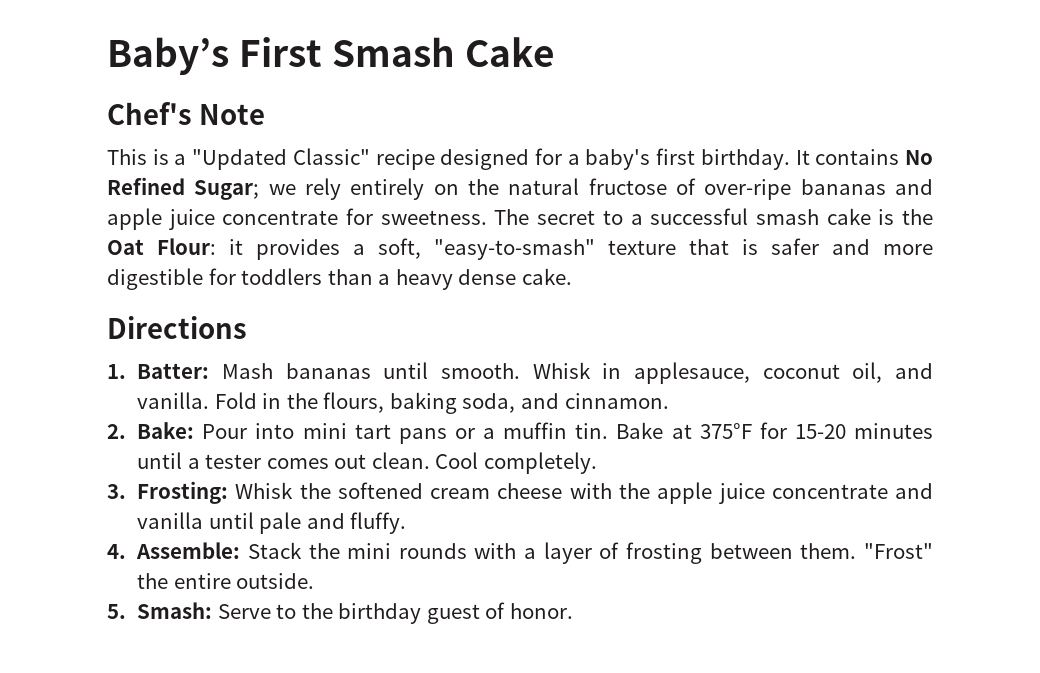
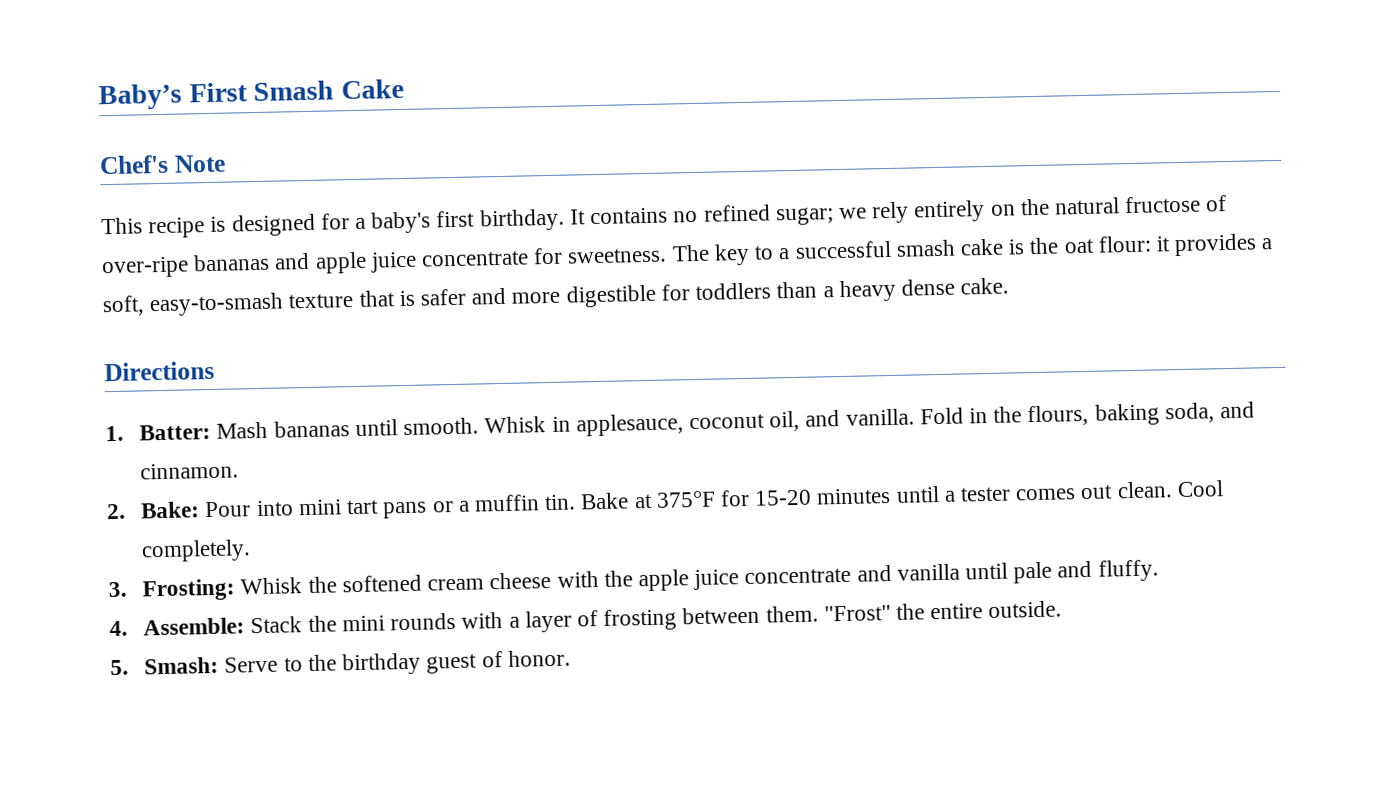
- This is a "Updated Classic" recipe designed for a baby's first birthday.
+ This recipe is designed for a baby's first birthday.
- It contains No Refined Sugar; we rely entirely on the natural fructose of over-ripe bananas and apple juice concentrate for sweetness.
+ It contains no refined sugar; we rely entirely on the natural fructose of over-ripe bananas and apple juice concentrate for sweetness.
- The secret to a successful smash cake is the Oat Flour: it provides a soft, "easy-to-smash" texture that is safer and more digestible for toddlers than a heavy dense cake.
+ The key to a successful smash cake is the oat flour: it provides a soft, easy-to-smash texture that is safer and more digestible for toddlers than a heavy dense cake.

